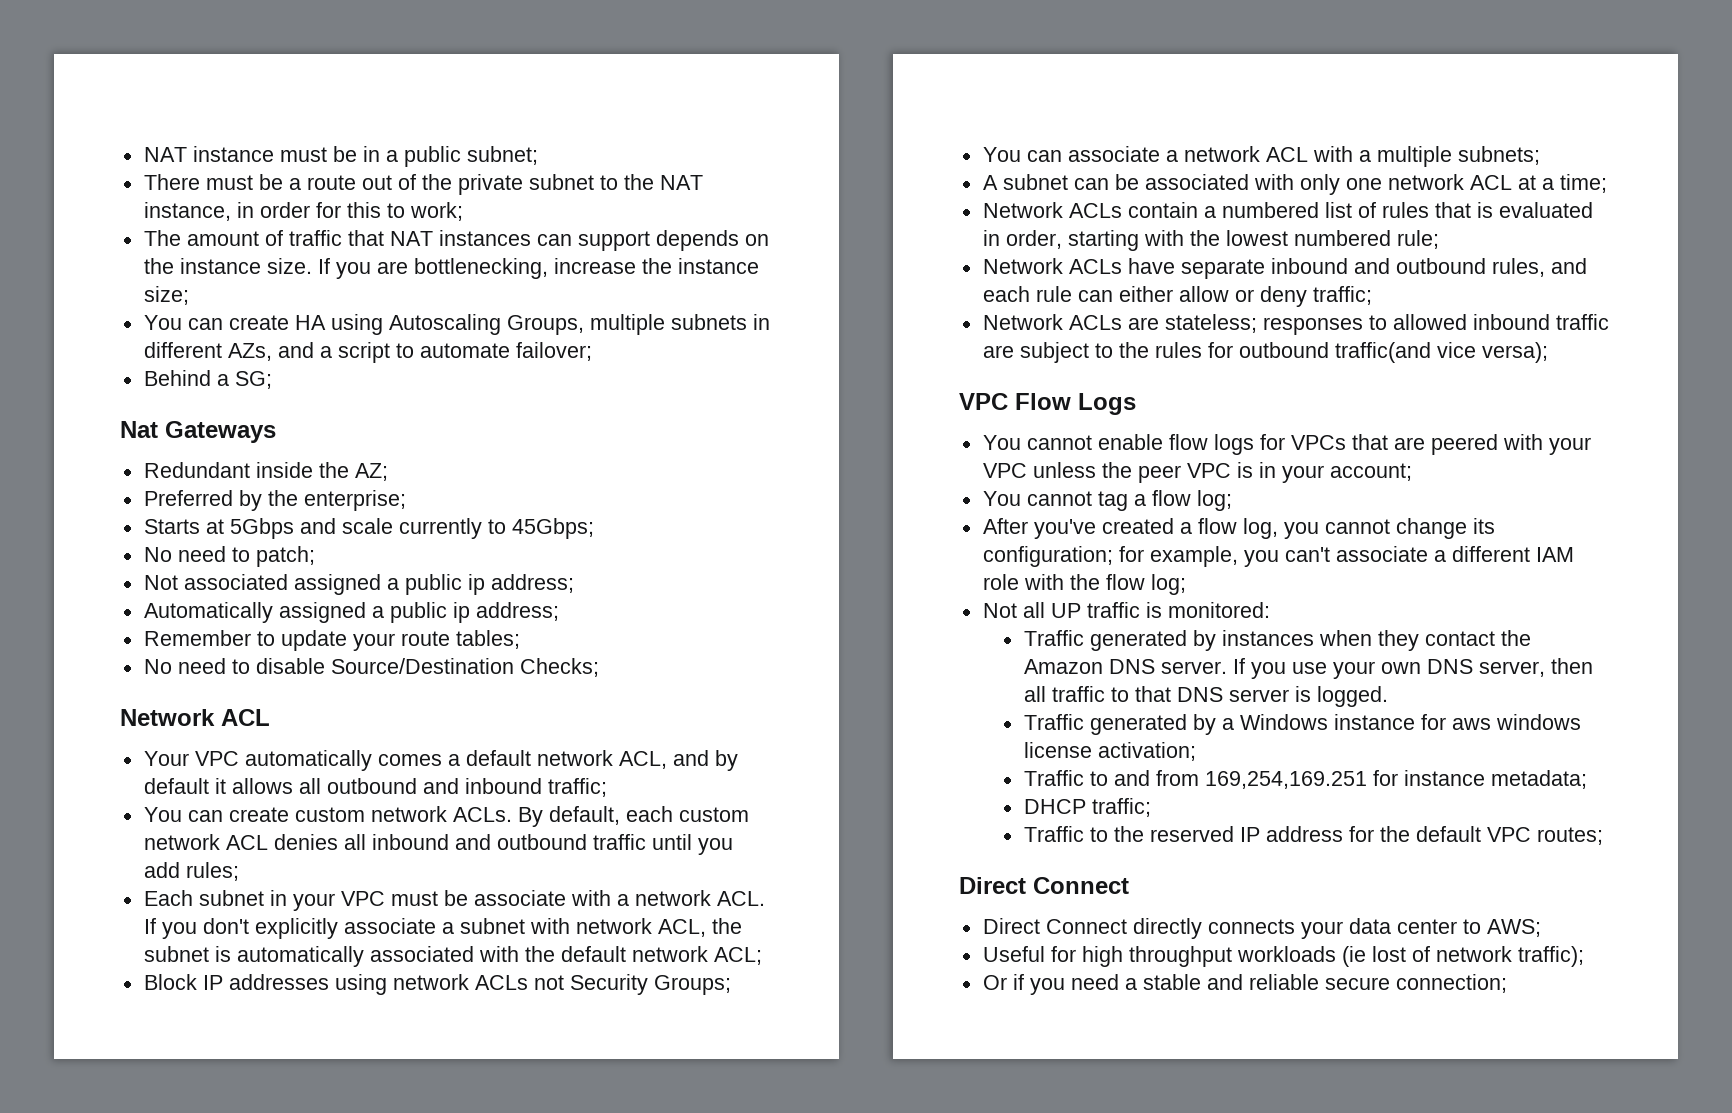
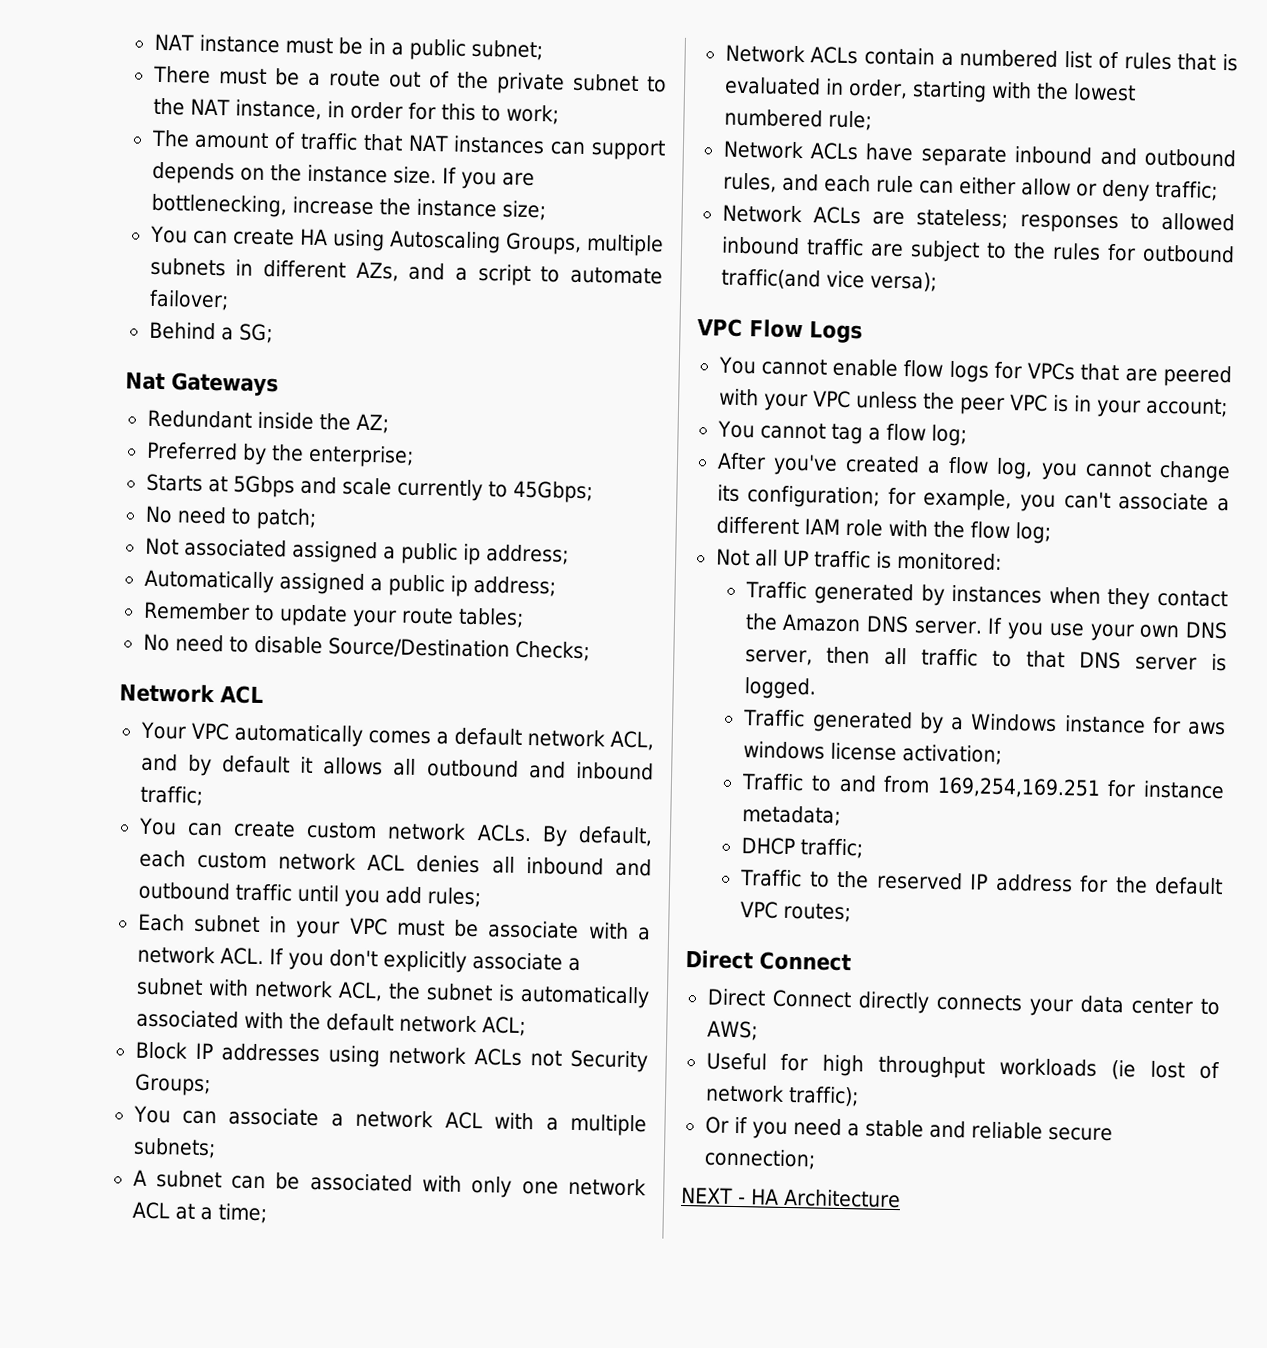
+ NEXT - HA Architecture

